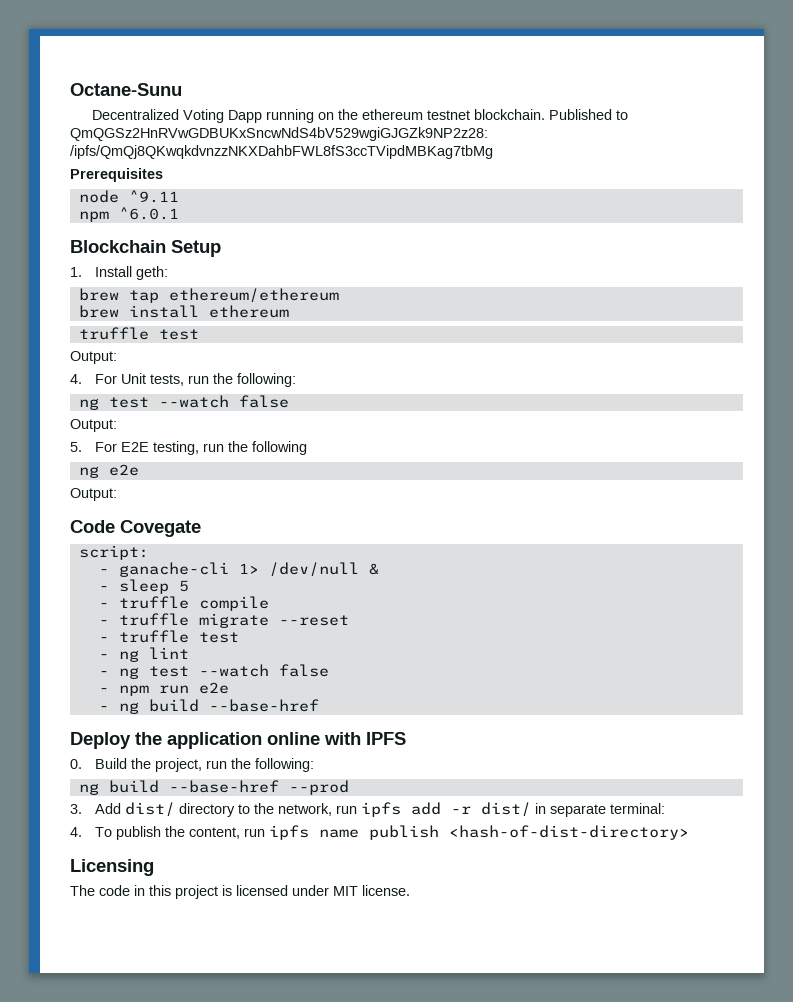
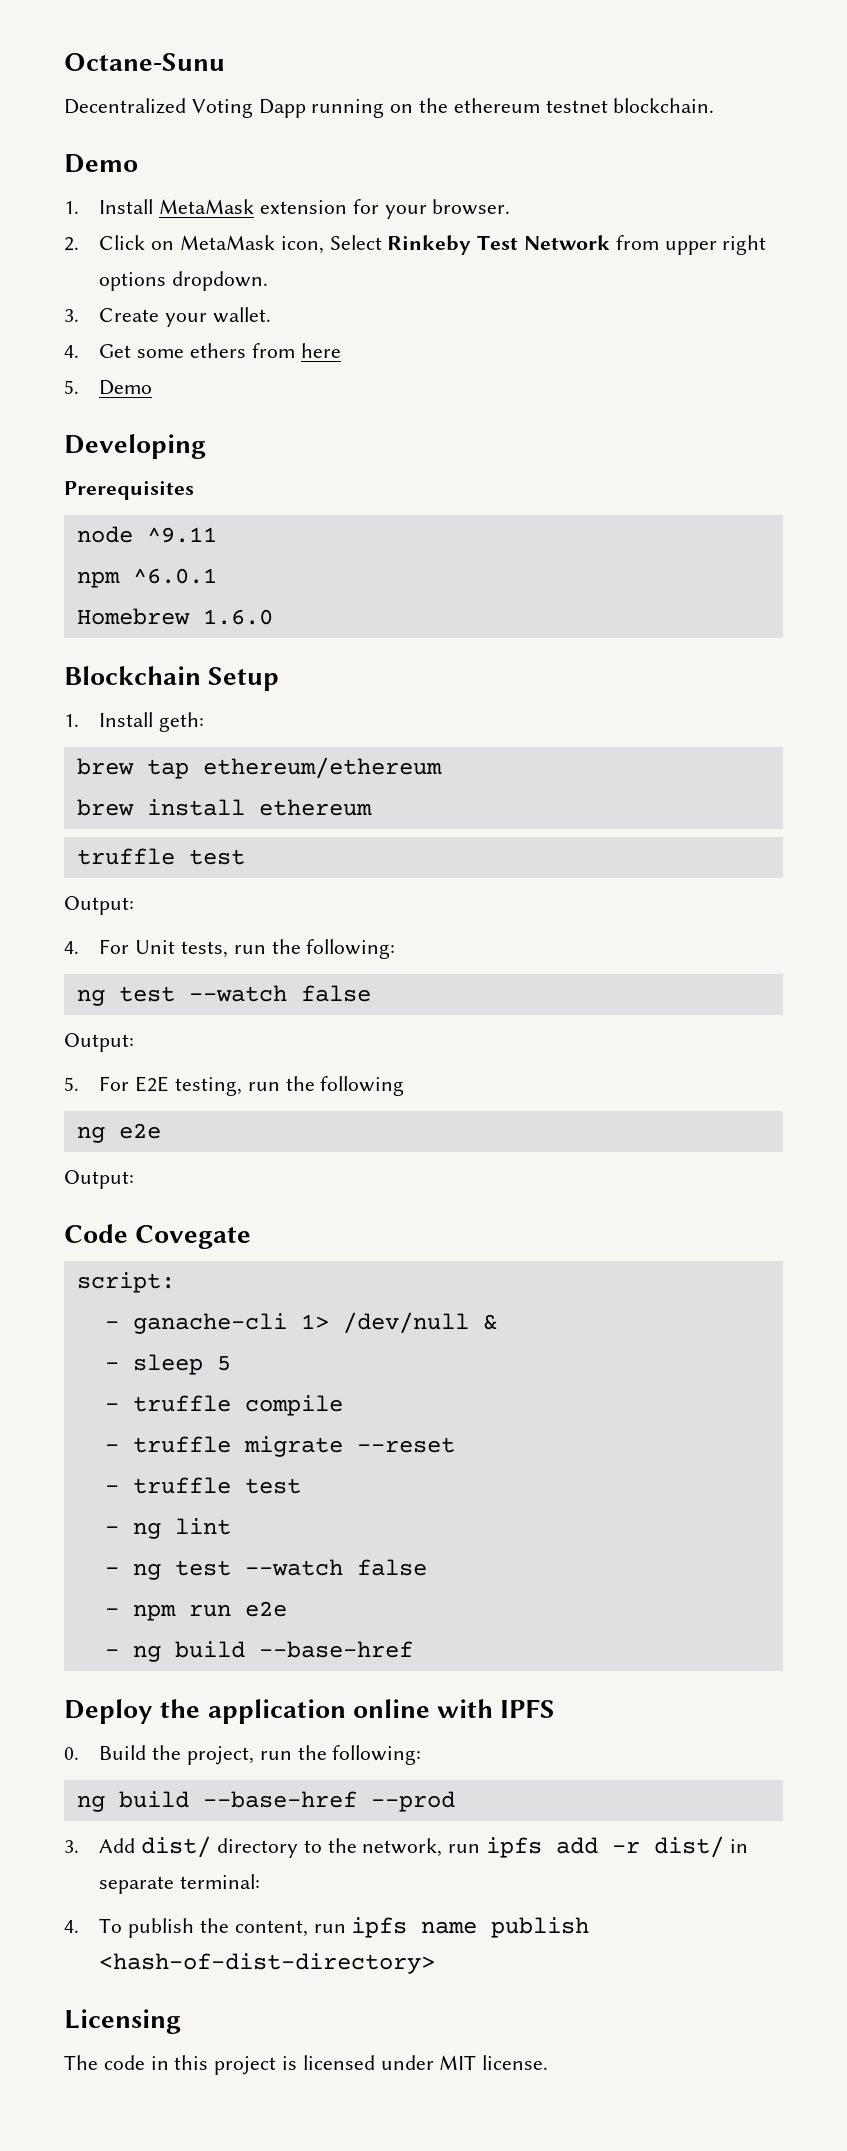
- Decentralized Voting Dapp running on the ethereum testnet blockchain. Published to QmQGSz2HnRVwGDBUKxSncwNdS4bV529wgiGJGZk9NP2z28: /ipfs/QmQj8QKwqkdvnzzNKXDahbFWL8fS3ccTVipdMBKag7tbMg
+ Decentralized Voting Dapp running on the ethereum testnet blockchain.
+ Demo
+ 1. Install MetaMask extension for your browser.
+ 2. Click on MetaMask icon, Select Rinkeby Test Network from upper right options dropdown.
+ 3. Create your wallet.
+ 4. Get some ethers from here
+ 5. Demo
+ Developing
+ Homebrew 1.6.0

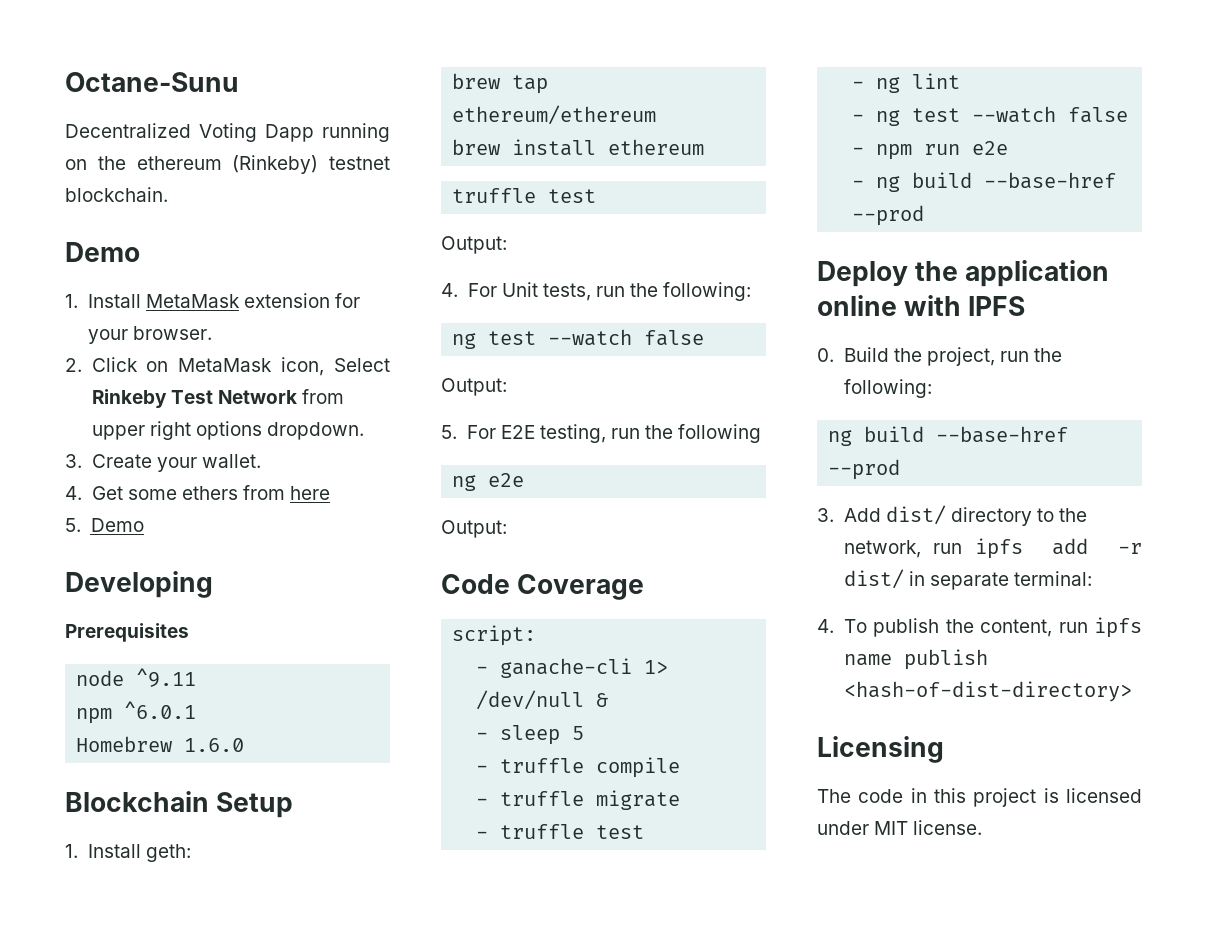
- Decentralized Voting Dapp running on the ethereum testnet blockchain.
+ Decentralized Voting Dapp running on the ethereum (Rinkeby) testnet blockchain.
- Code Covegate
+ Code Coverage
- - truffle migrate --reset
+ - truffle migrate
- - ng build --base-href
+ - ng build --base-href --prod

